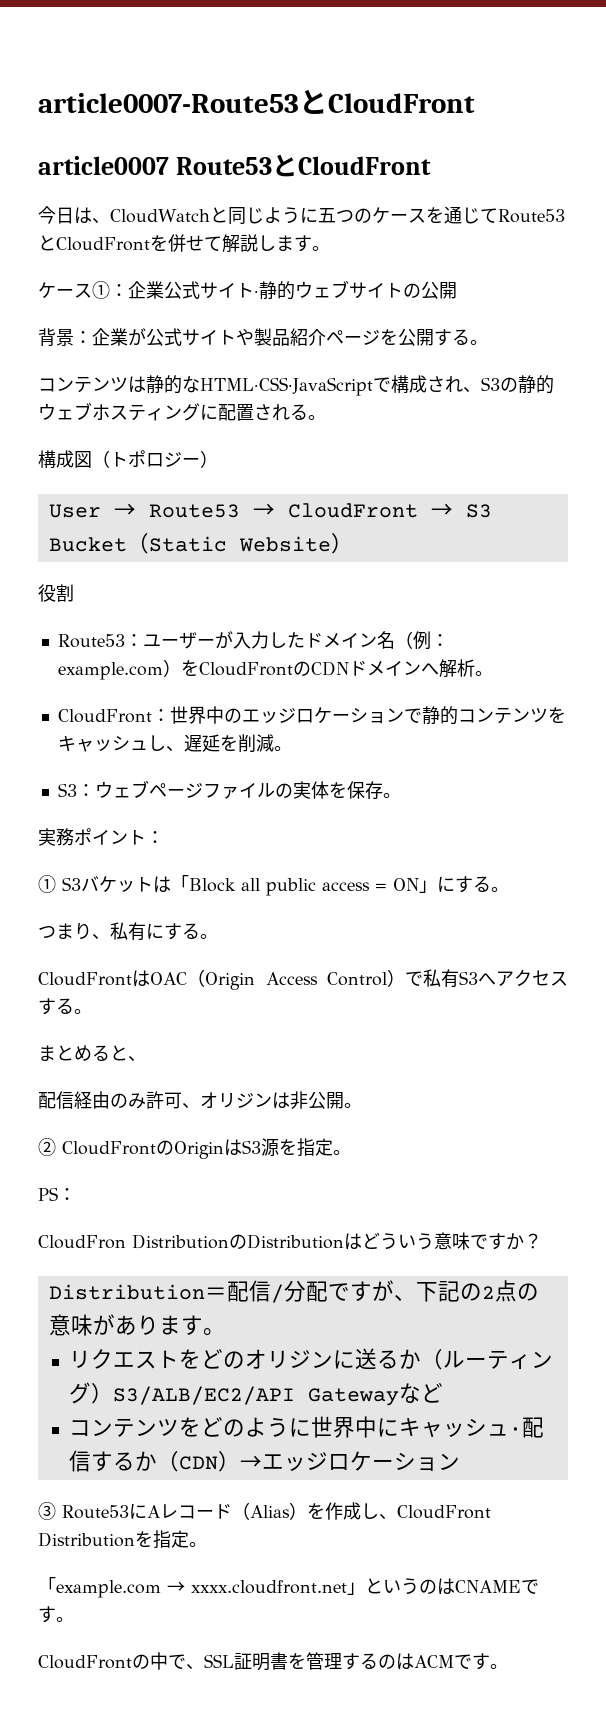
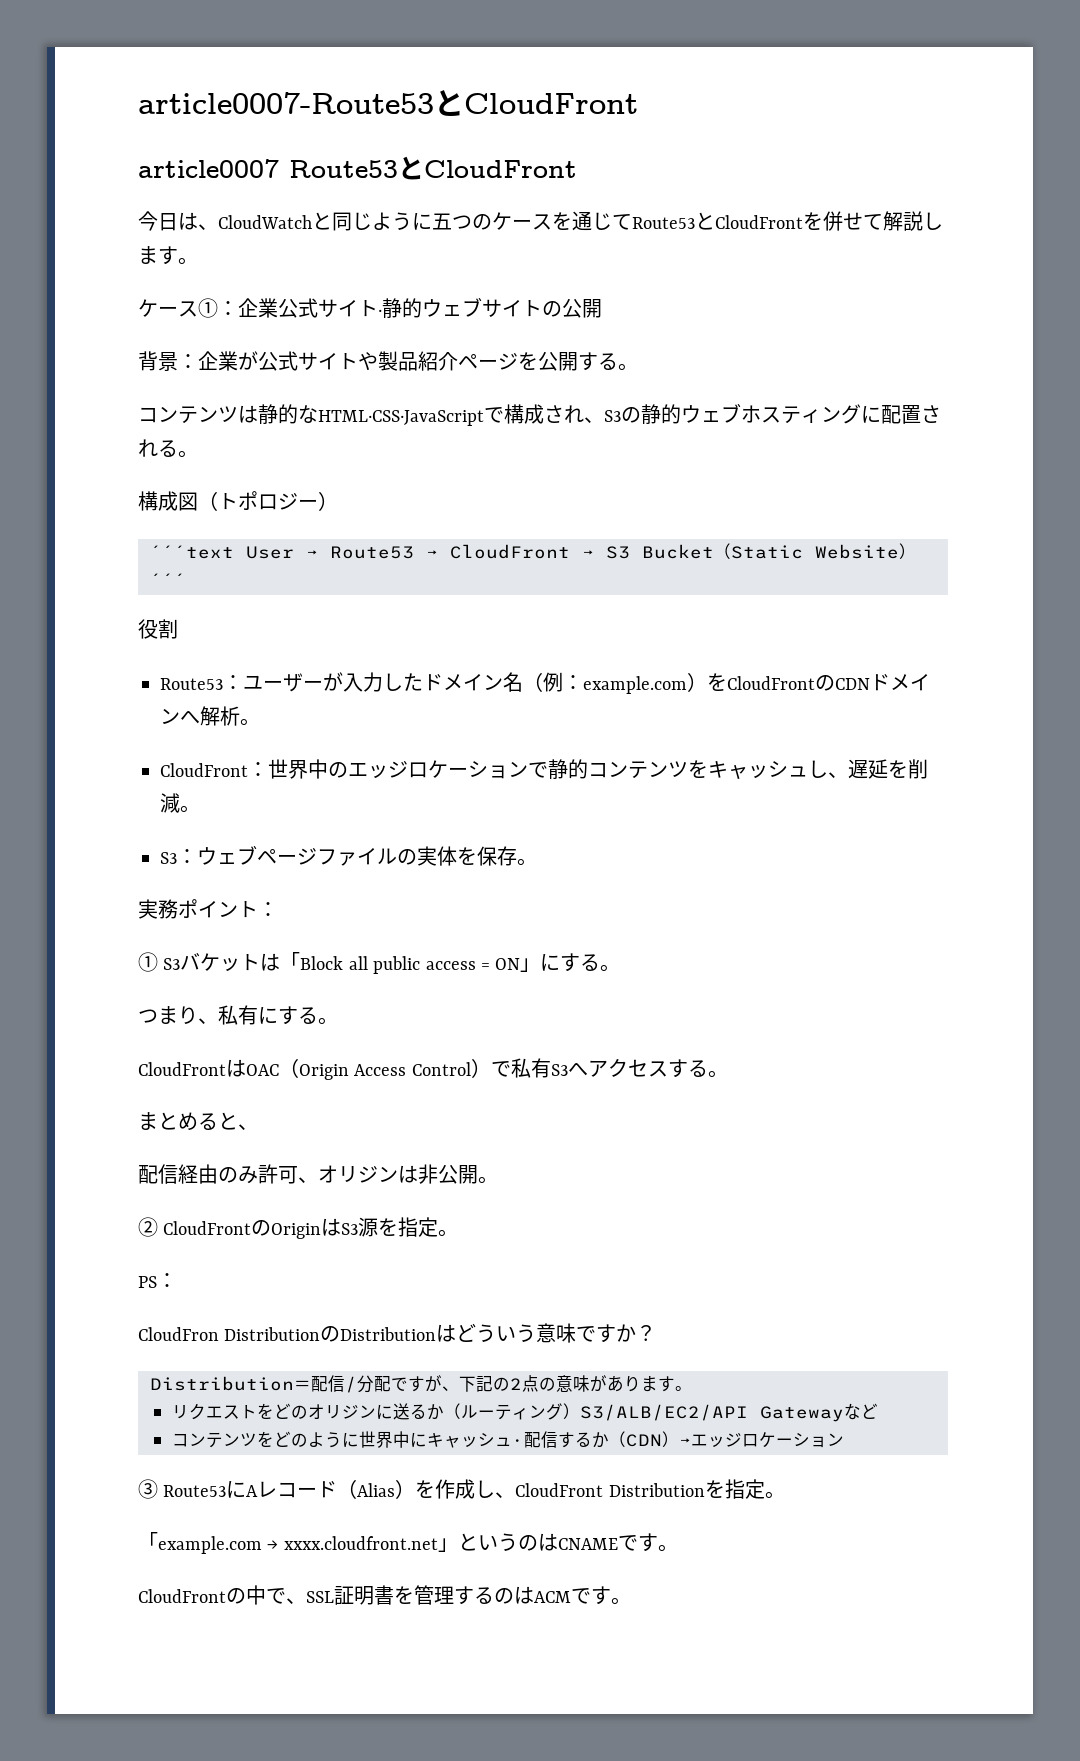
- User → Route53 → CloudFront → S3 Bucket（Static Website）
+ ´´´text User → Route53 → CloudFront → S3 Bucket（Static Website）´´´

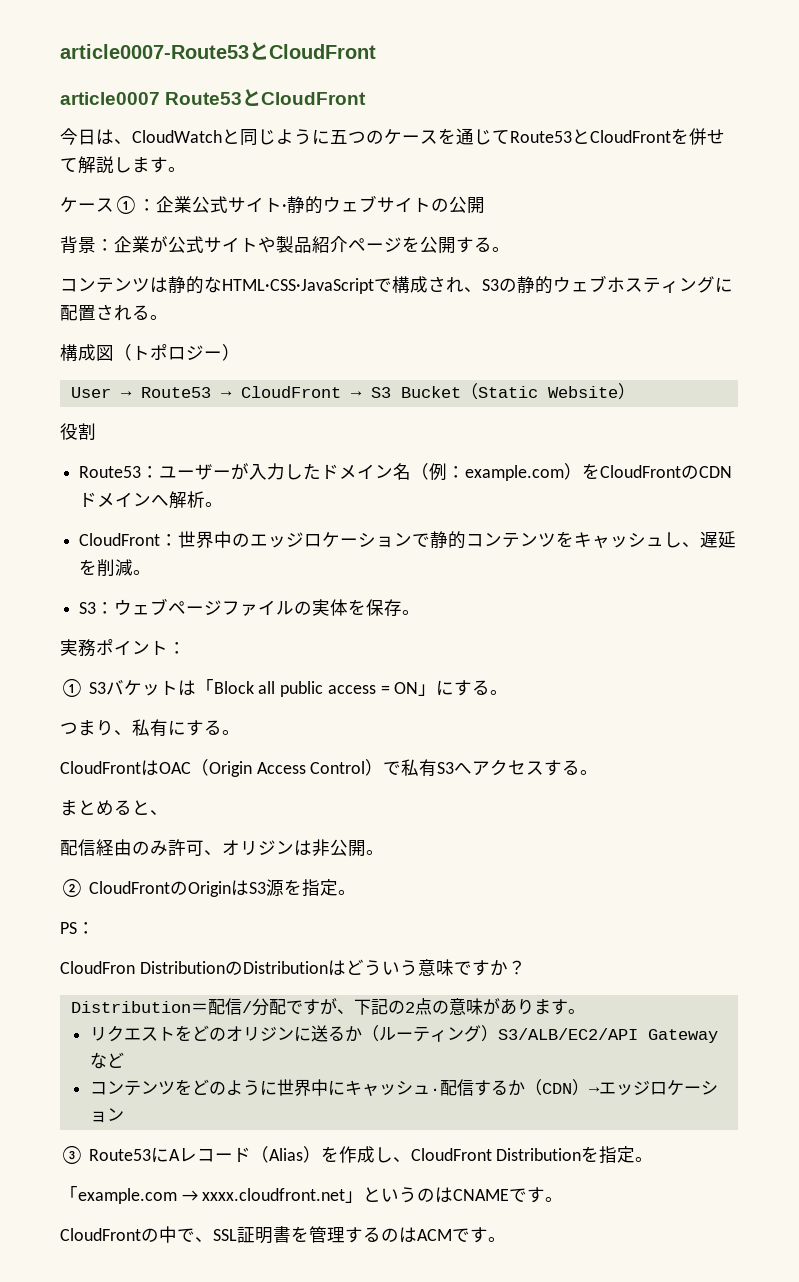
- ´´´text User → Route53 → CloudFront → S3 Bucket（Static Website）´´´
+ User → Route53 → CloudFront → S3 Bucket（Static Website）

